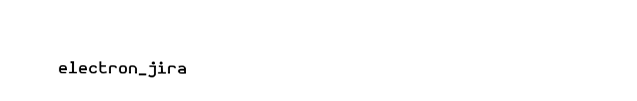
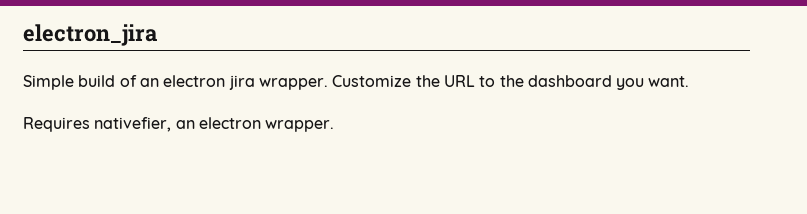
+ Simple build of an electron jira wrapper. Customize the URL to the dashboard you want.
+ Requires nativefier, an electron wrapper.

